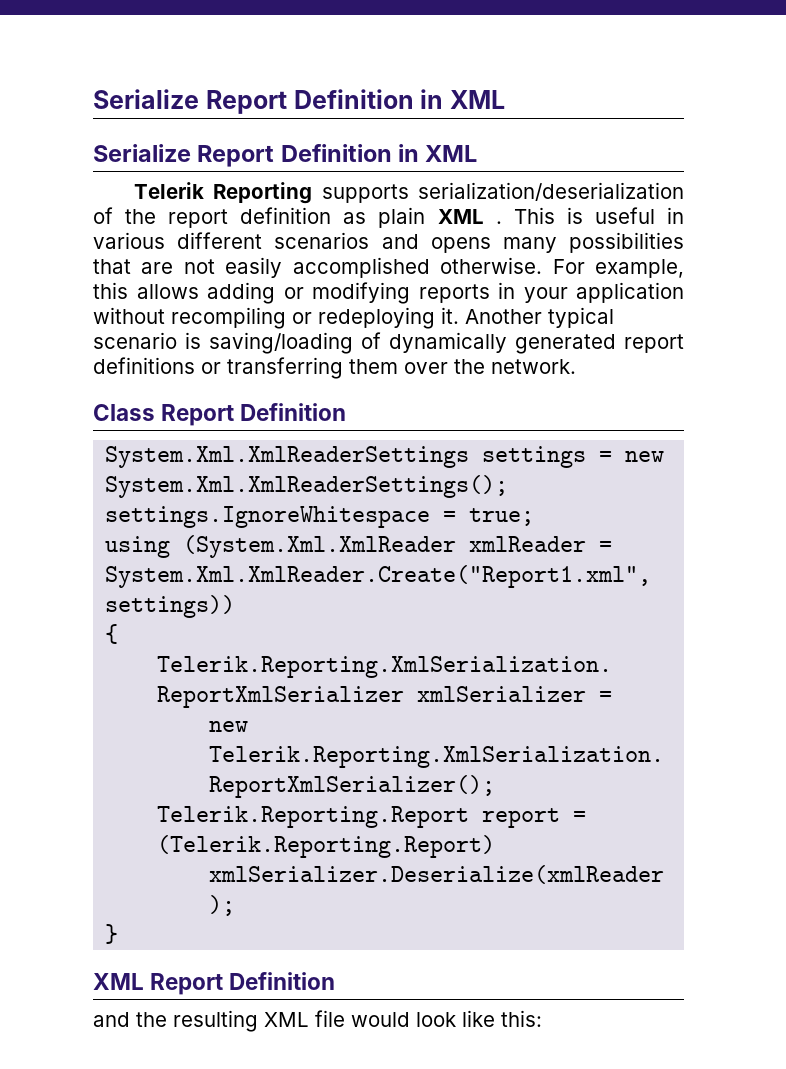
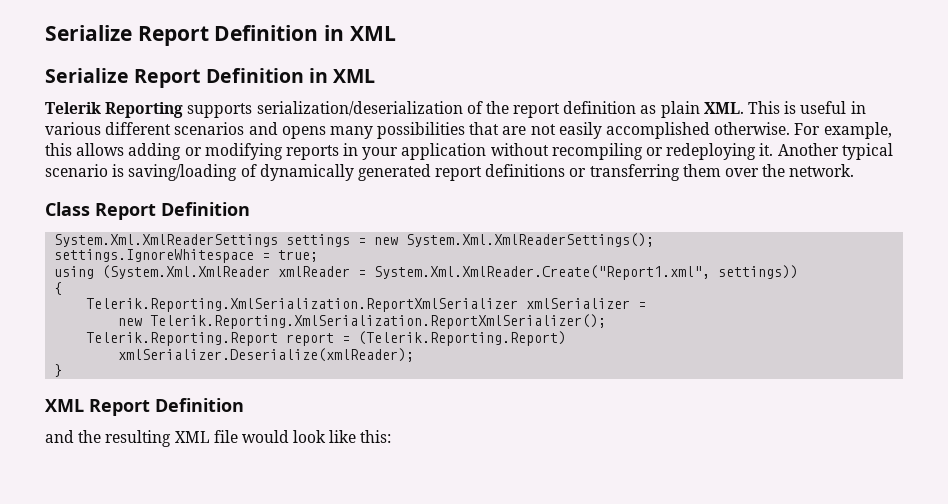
- Telerik Reporting supports serialization/deserialization of the report definition as plain XML . This is useful in various different scenarios and opens many possibilities that are not easily accomplished otherwise.
+ Telerik Reporting supports serialization/deserialization of the report definition as plain XML. This is useful in various different scenarios and opens many possibilities that are not easily accomplished otherwise.

